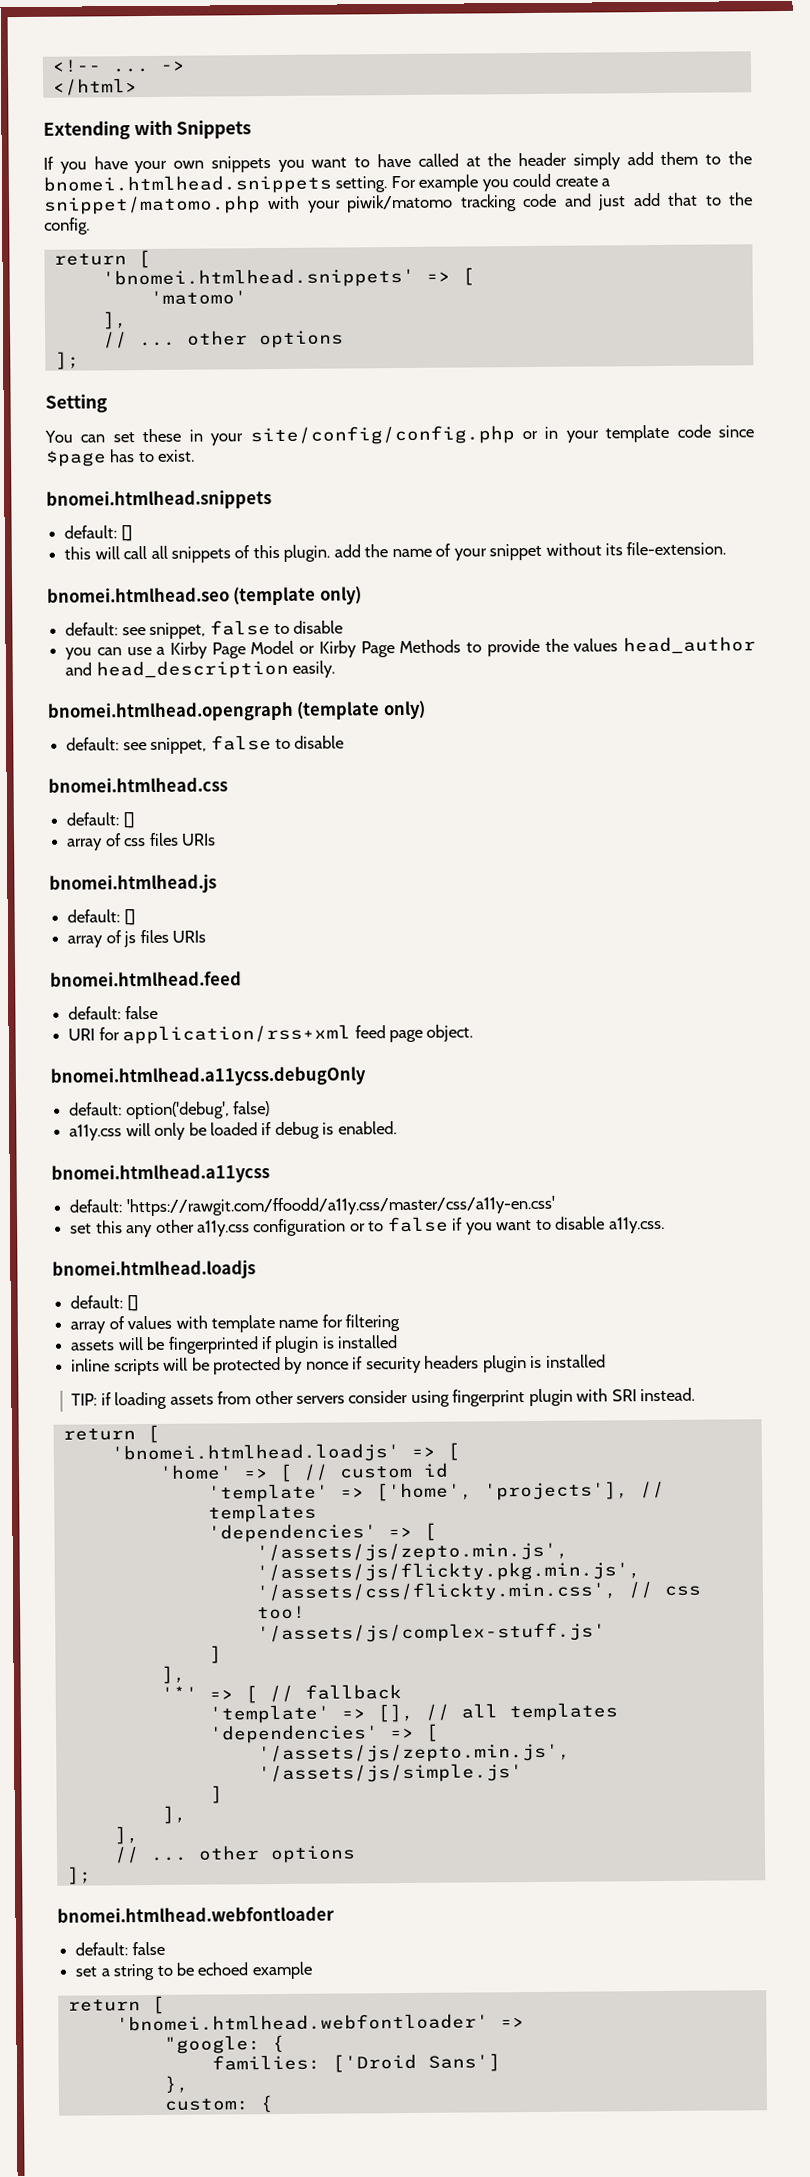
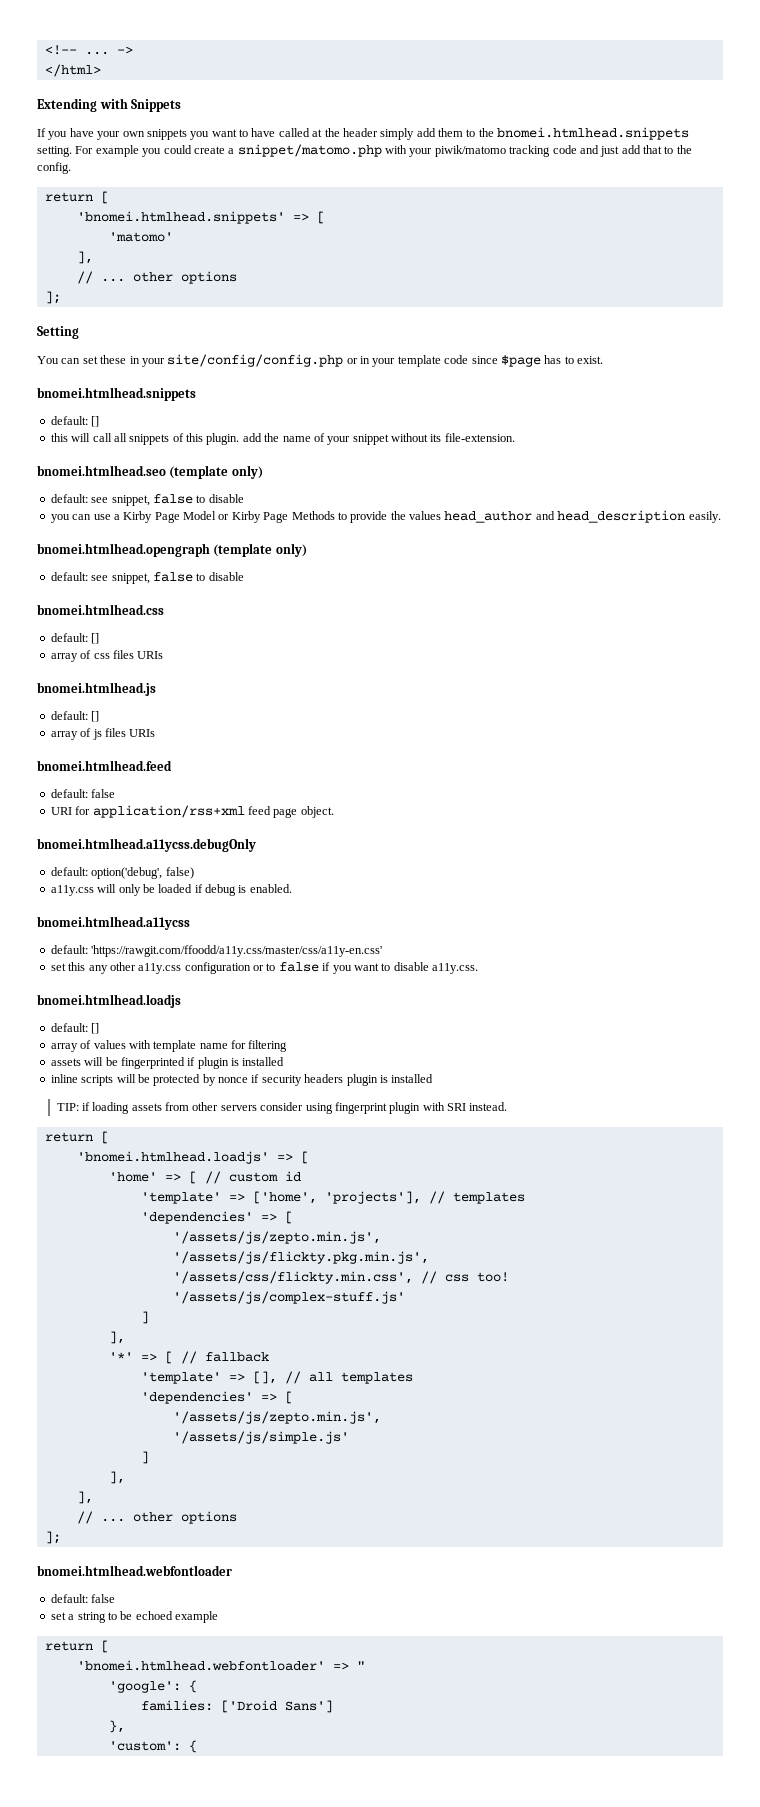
- 'bnomei.htmlhead.webfontloader' =>
- "google: {
+ 'bnomei.htmlhead.webfontloader' => "
+ 'google': {
- custom: {
+ 'custom': {

